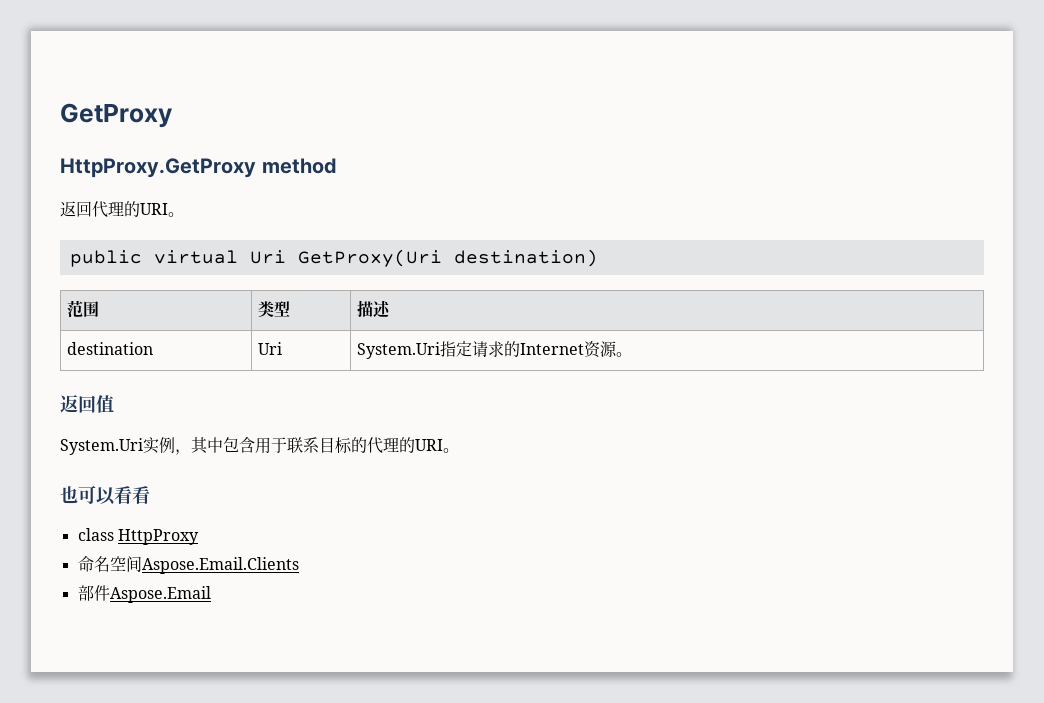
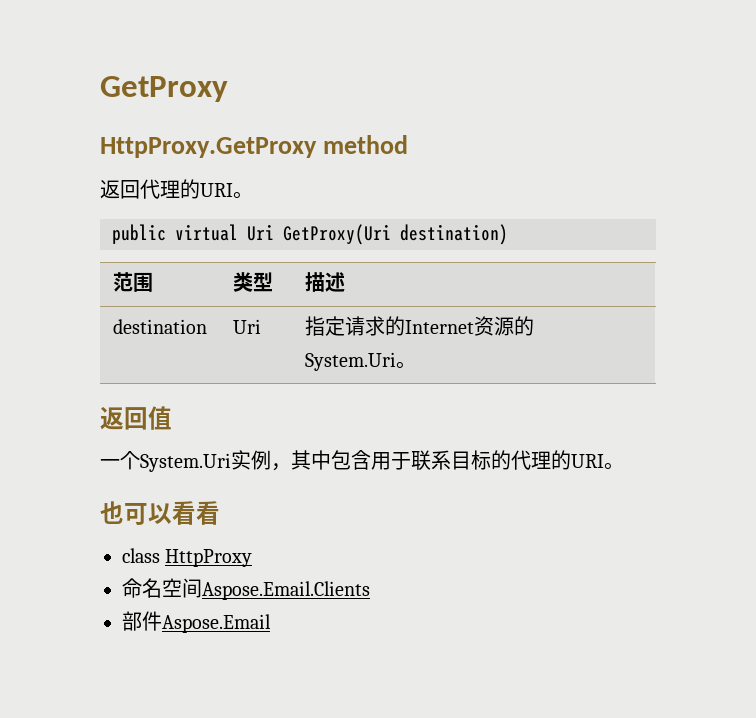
- destination | Uri | System.Uri指定请求的Internet资源。
+ destination | Uri | 指定请求的Internet资源的System.Uri。
- System.Uri实例，其中包含用于联系目标的代理的URI。
+ 一个System.Uri实例，其中包含用于联系目标的代理的URI。

